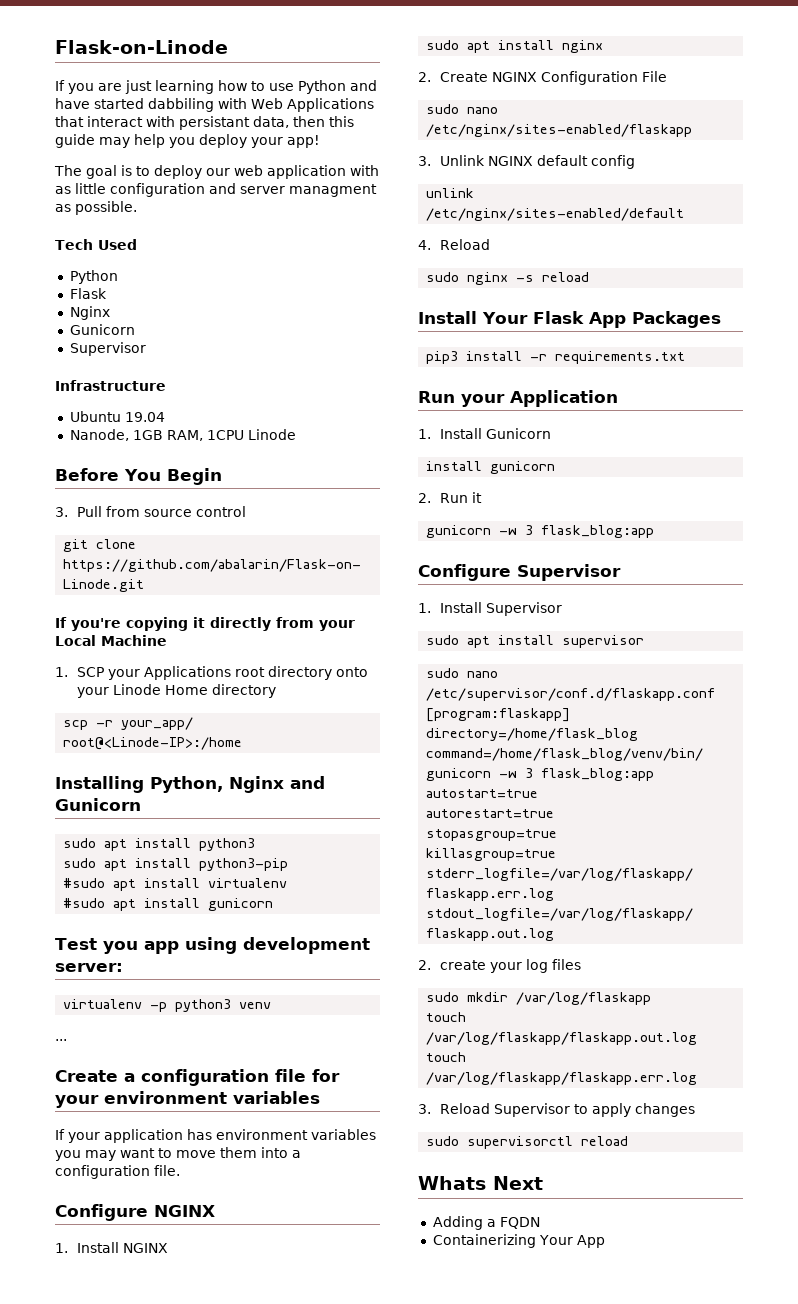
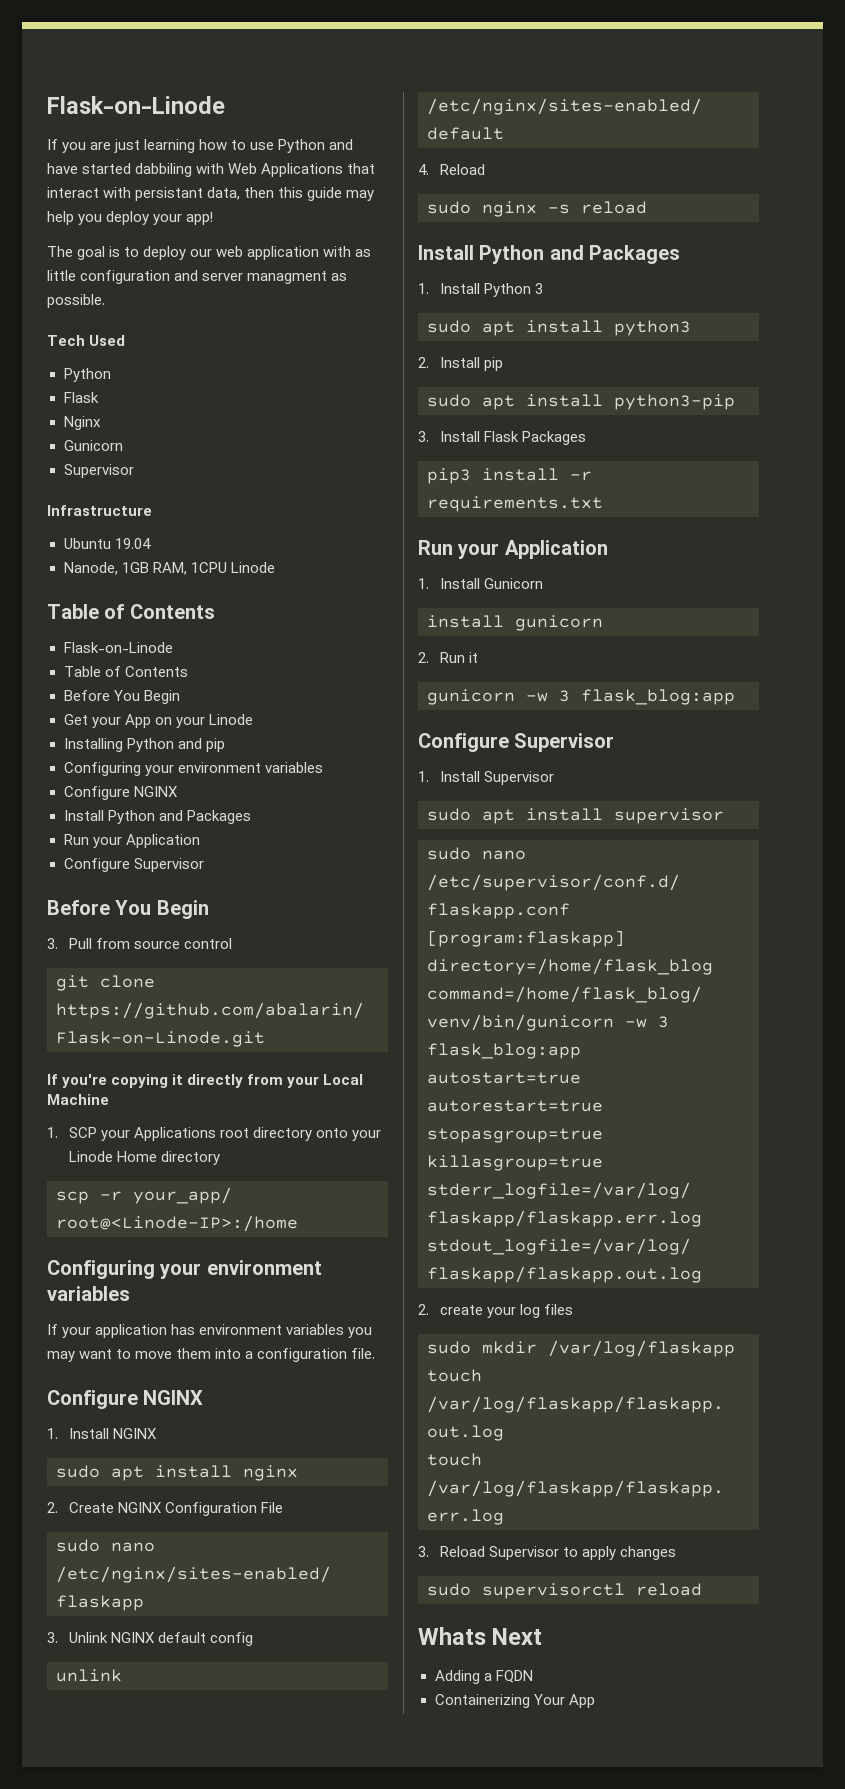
  Nanode, 1GB RAM, 1CPU Linode
+ Table of Contents
+ Flask-on-Linode
+ Table of Contents
+ Before You Begin
+ Get your App on your Linode
+ Installing Python and pip
+ Configuring your environment variables
+ Configure NGINX
+ Install Python and Packages
+ Run your Application
+ Configure Supervisor
  scp -r your_app/ root@<Linode-IP>:/home
- Installing Python, Nginx and Gunicorn
- sudo apt install python3
- sudo apt install python3-pip
- #sudo apt install virtualenv
- #sudo apt install gunicorn
- Test you app using development server:
- virtualenv -p python3 venv
- ...
- Create a configuration file for your environment variables
+ Configuring your environment variables
  sudo nginx -s reload
- Install Your Flask App Packages
+ Install Python and Packages
+ 1. Install Python 3
+ sudo apt install python3
+ 2. Install pip
+ sudo apt install python3-pip
+ 3. Install Flask Packages

